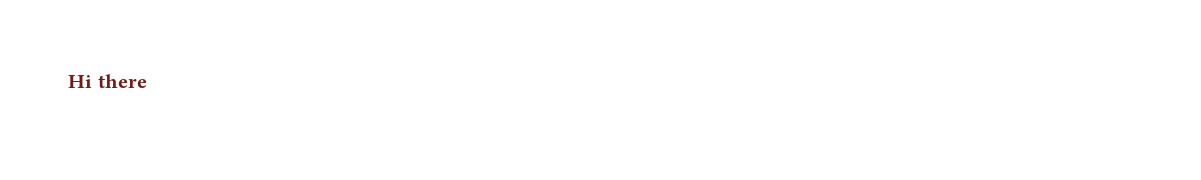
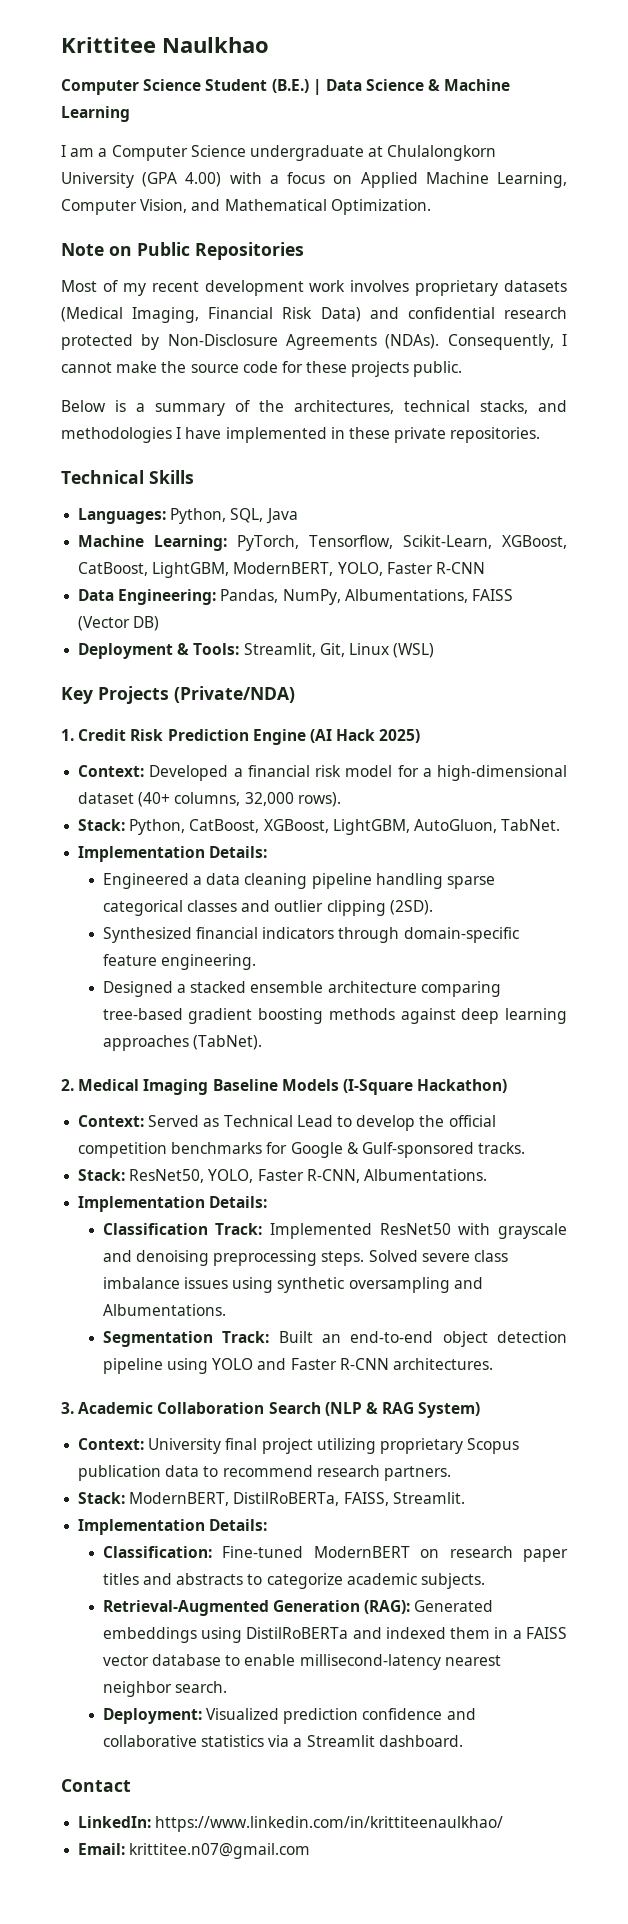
- Hi there
+ Krittitee Naulkhao
+ Computer Science Student (B.E.) | Data Science & Machine Learning
+ I am a Computer Science undergraduate at Chulalongkorn University (GPA 4.00) with a focus on Applied Machine Learning, Computer Vision, and Mathematical Optimization.
+ Note on Public Repositories
+ Most of my recent development work involves proprietary datasets (Medical Imaging, Financial Risk Data) and confidential research protected by Non-Disclosure Agreements (NDAs). Consequently, I cannot make the source code for these projects public.
+ Below is a summary of the architectures, technical stacks, and methodologies I have implemented in these private repositories.
+ Technical Skills
+ Languages: Python, SQL, Java
+ Machine Learning: PyTorch, Tensorflow, Scikit-Learn, XGBoost, CatBoost, LightGBM, ModernBERT, YOLO, Faster R-CNN
+ Data Engineering: Pandas, NumPy, Albumentations, FAISS (Vector DB)
+ Deployment & Tools: Streamlit, Git, Linux (WSL)
+ Key Projects (Private/NDA)
+ 1. Credit Risk Prediction Engine (AI Hack 2025)
+ Context: Developed a financial risk model for a high-dimensional dataset (40+ columns, 32,000 rows).
+ Stack: Python, CatBoost, XGBoost, LightGBM, AutoGluon, TabNet.
+ Implementation Details:
+ Engineered a data cleaning pipeline handling sparse categorical classes and outlier clipping (2SD).
+ Synthesized financial indicators through domain-specific feature engineering.
+ Designed a stacked ensemble architecture comparing tree-based gradient boosting methods against deep learning approaches (TabNet).
+ 2. Medical Imaging Baseline Models (I-Square Hackathon)
+ Context: Served as Technical Lead to develop the official competition benchmarks for Google & Gulf-sponsored tracks.
+ Stack: ResNet50, YOLO, Faster R-CNN, Albumentations.
+ Implementation Details:
+ Classification Track: Implemented ResNet50 with grayscale and denoising preprocessing steps. Solved severe class imbalance issues using synthetic oversampling and Albumentations.
+ Segmentation Track: Built an end-to-end object detection pipeline using YOLO and Faster R-CNN architectures.
+ 3. Academic Collaboration Search (NLP & RAG System)
+ Context: University final project utilizing proprietary Scopus publication data to recommend research partners.
+ Stack: ModernBERT, DistilRoBERTa, FAISS, Streamlit.
+ Implementation Details:
+ Classification: Fine-tuned ModernBERT on research paper titles and abstracts to categorize academic subjects.
+ Retrieval-Augmented Generation (RAG): Generated embeddings using DistilRoBERTa and indexed them in a FAISS vector database to enable millisecond-latency nearest neighbor search.
+ Deployment: Visualized prediction confidence and collaborative statistics via a Streamlit dashboard.
+ Contact
+ LinkedIn: https://www.linkedin.com/in/krittiteenaulkhao/
+ Email: krittitee.n07@gmail.com

